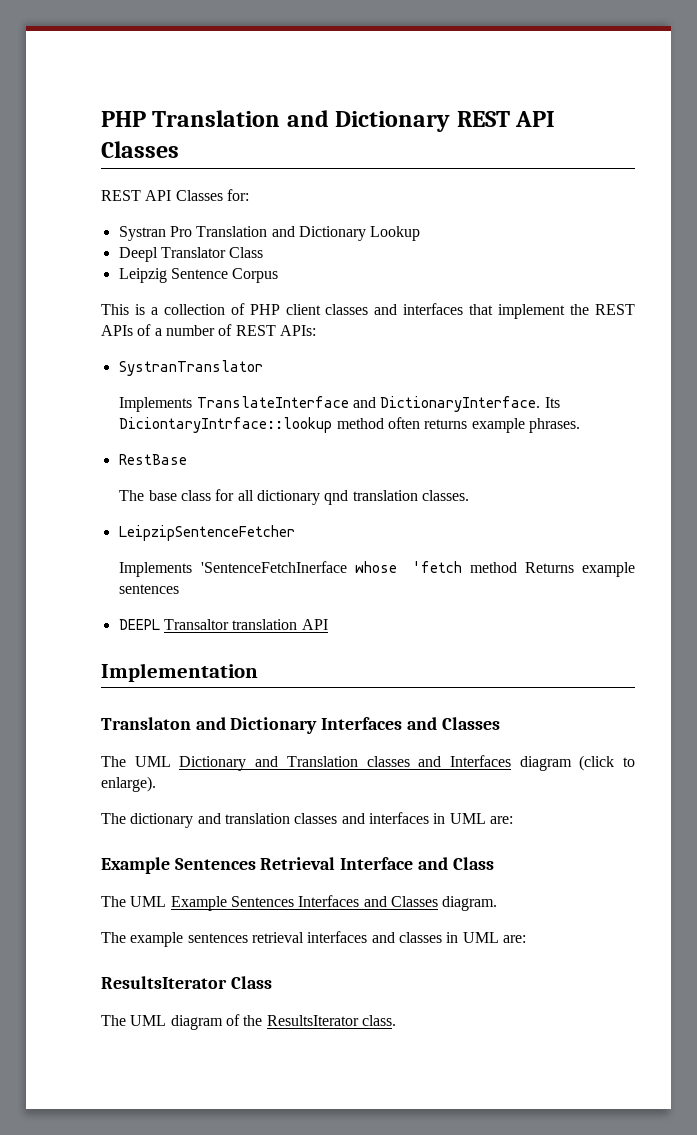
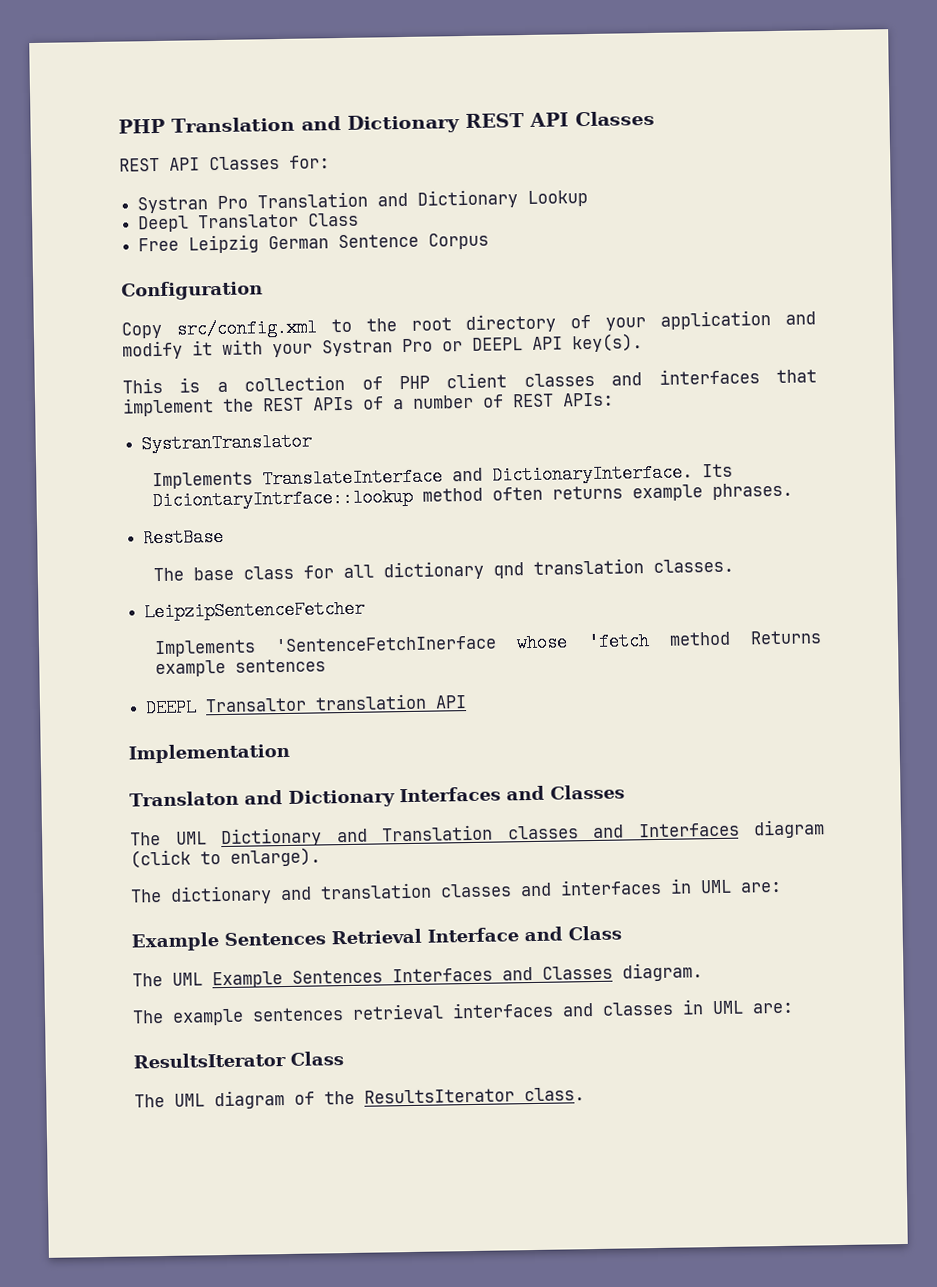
- Leipzig Sentence Corpus
+ Free Leipzig German Sentence Corpus
+ Configuration
+ Copy src/config.xml to the root directory of your application and modify it with your Systran Pro or DEEPL API key(s).

